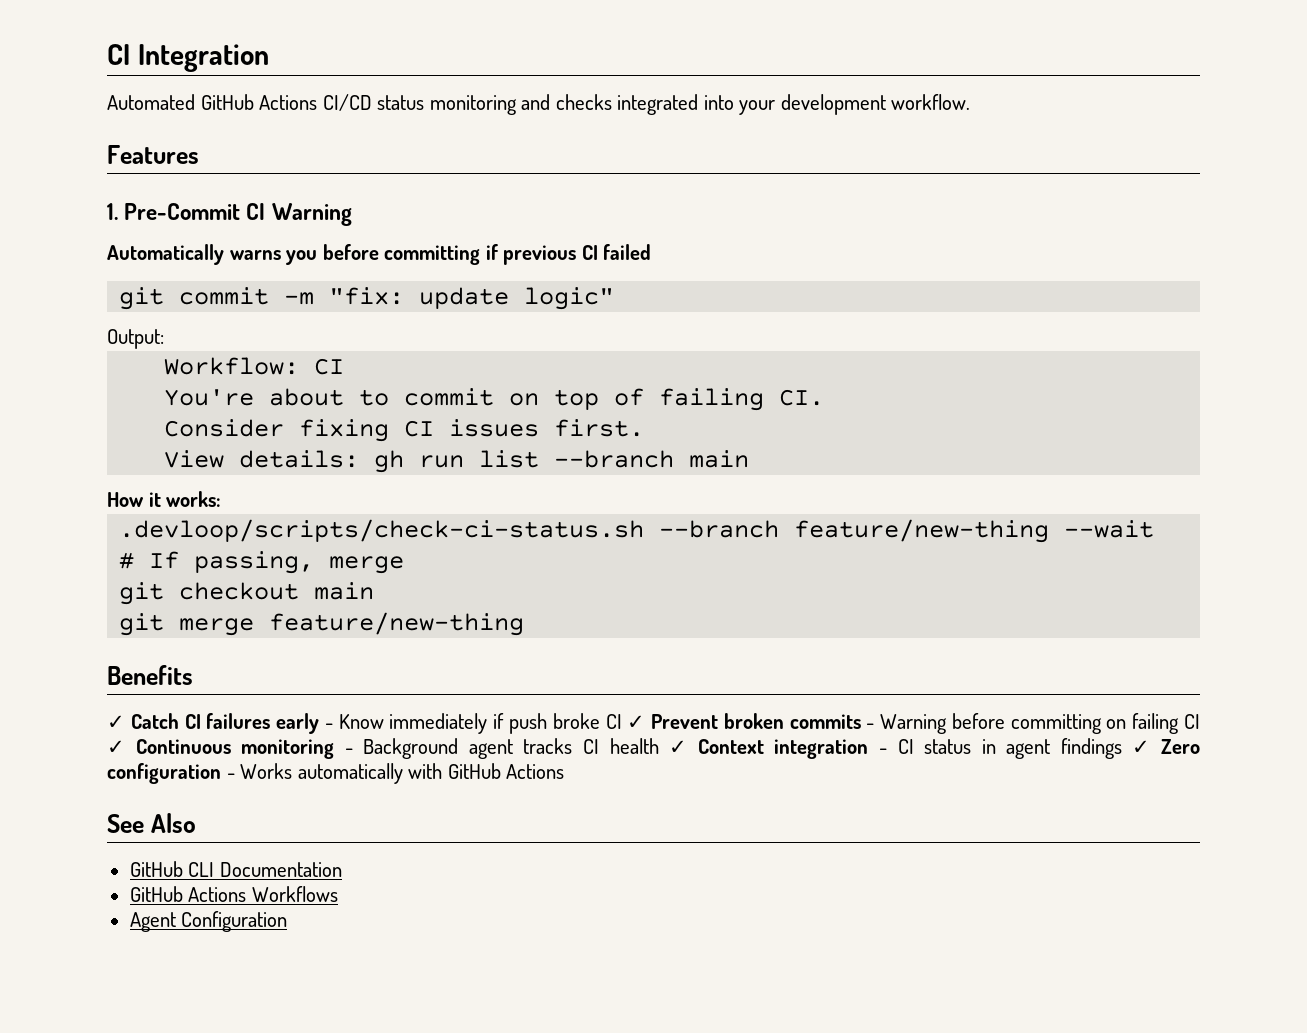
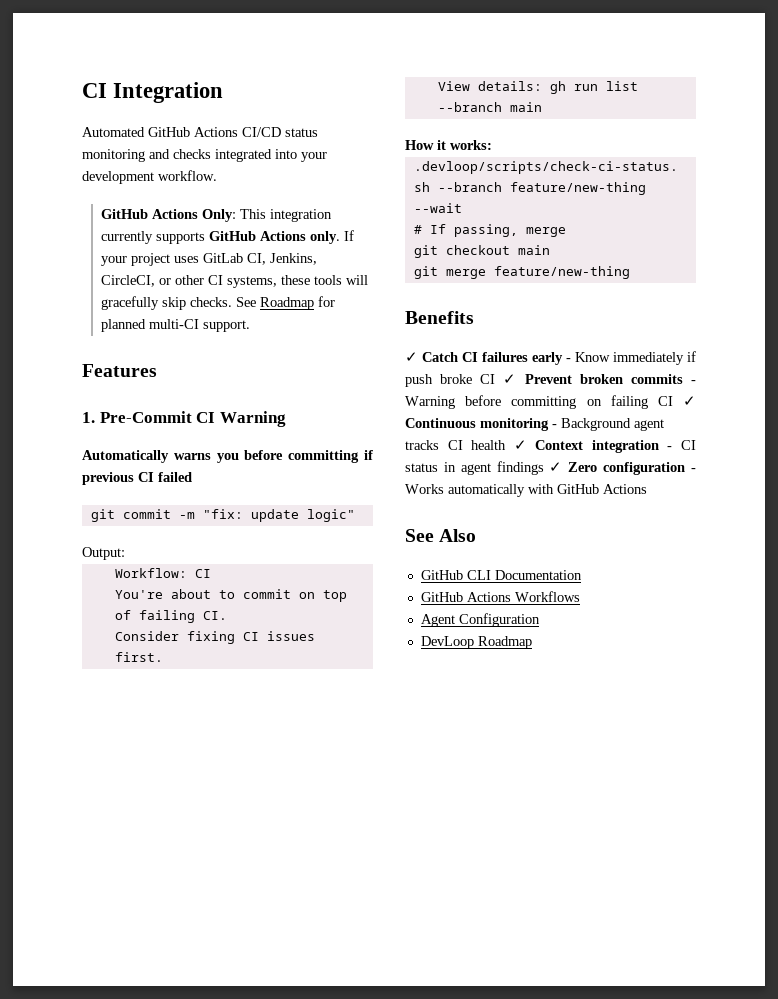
+ GitHub Actions Only: This integration currently supports GitHub Actions only. If your project uses GitLab CI, Jenkins, CircleCI, or other CI systems, these tools will gracefully skip checks. See Roadmap for planned multi-CI support.
+ DevLoop Roadmap

